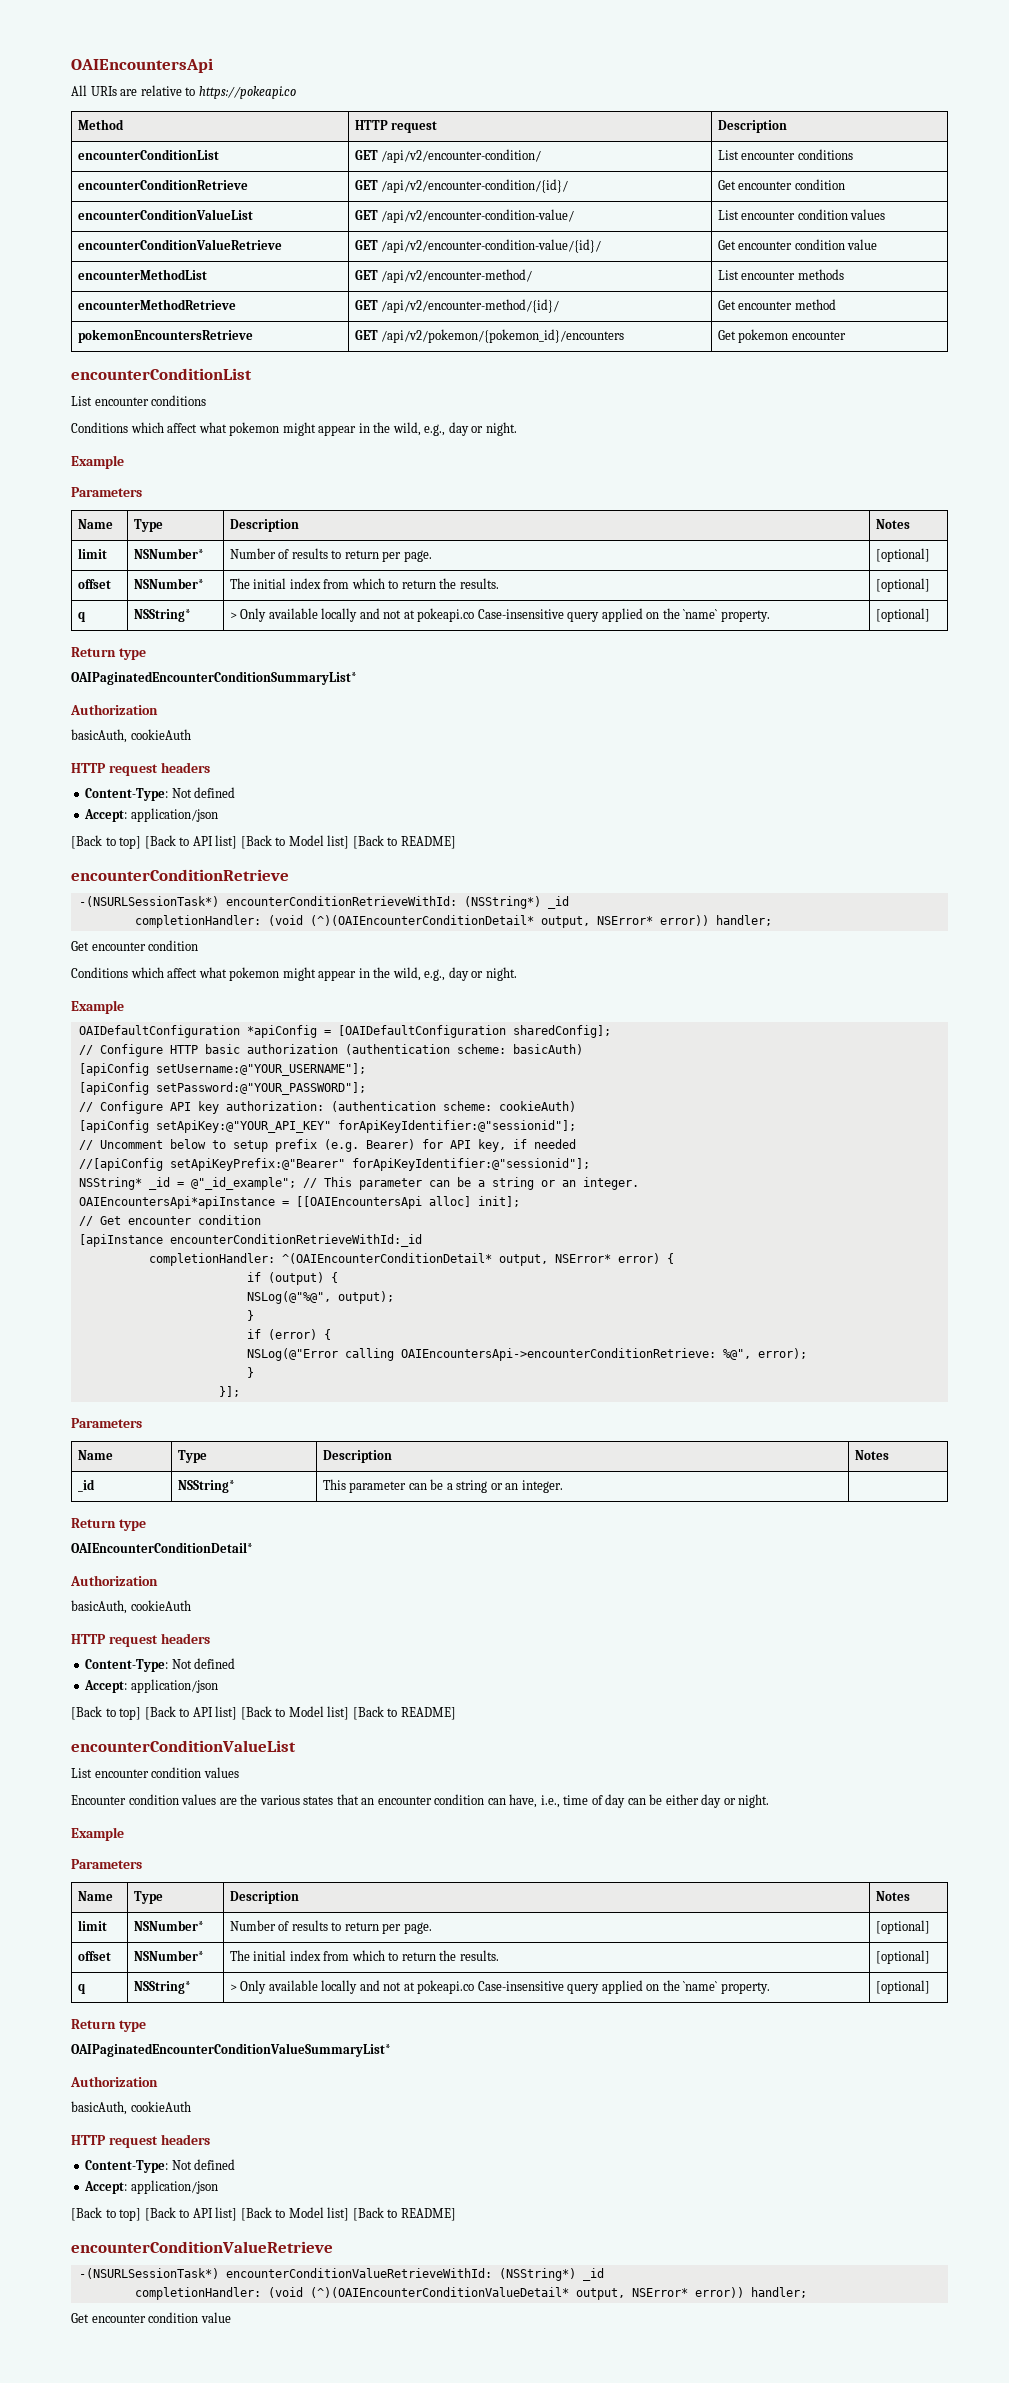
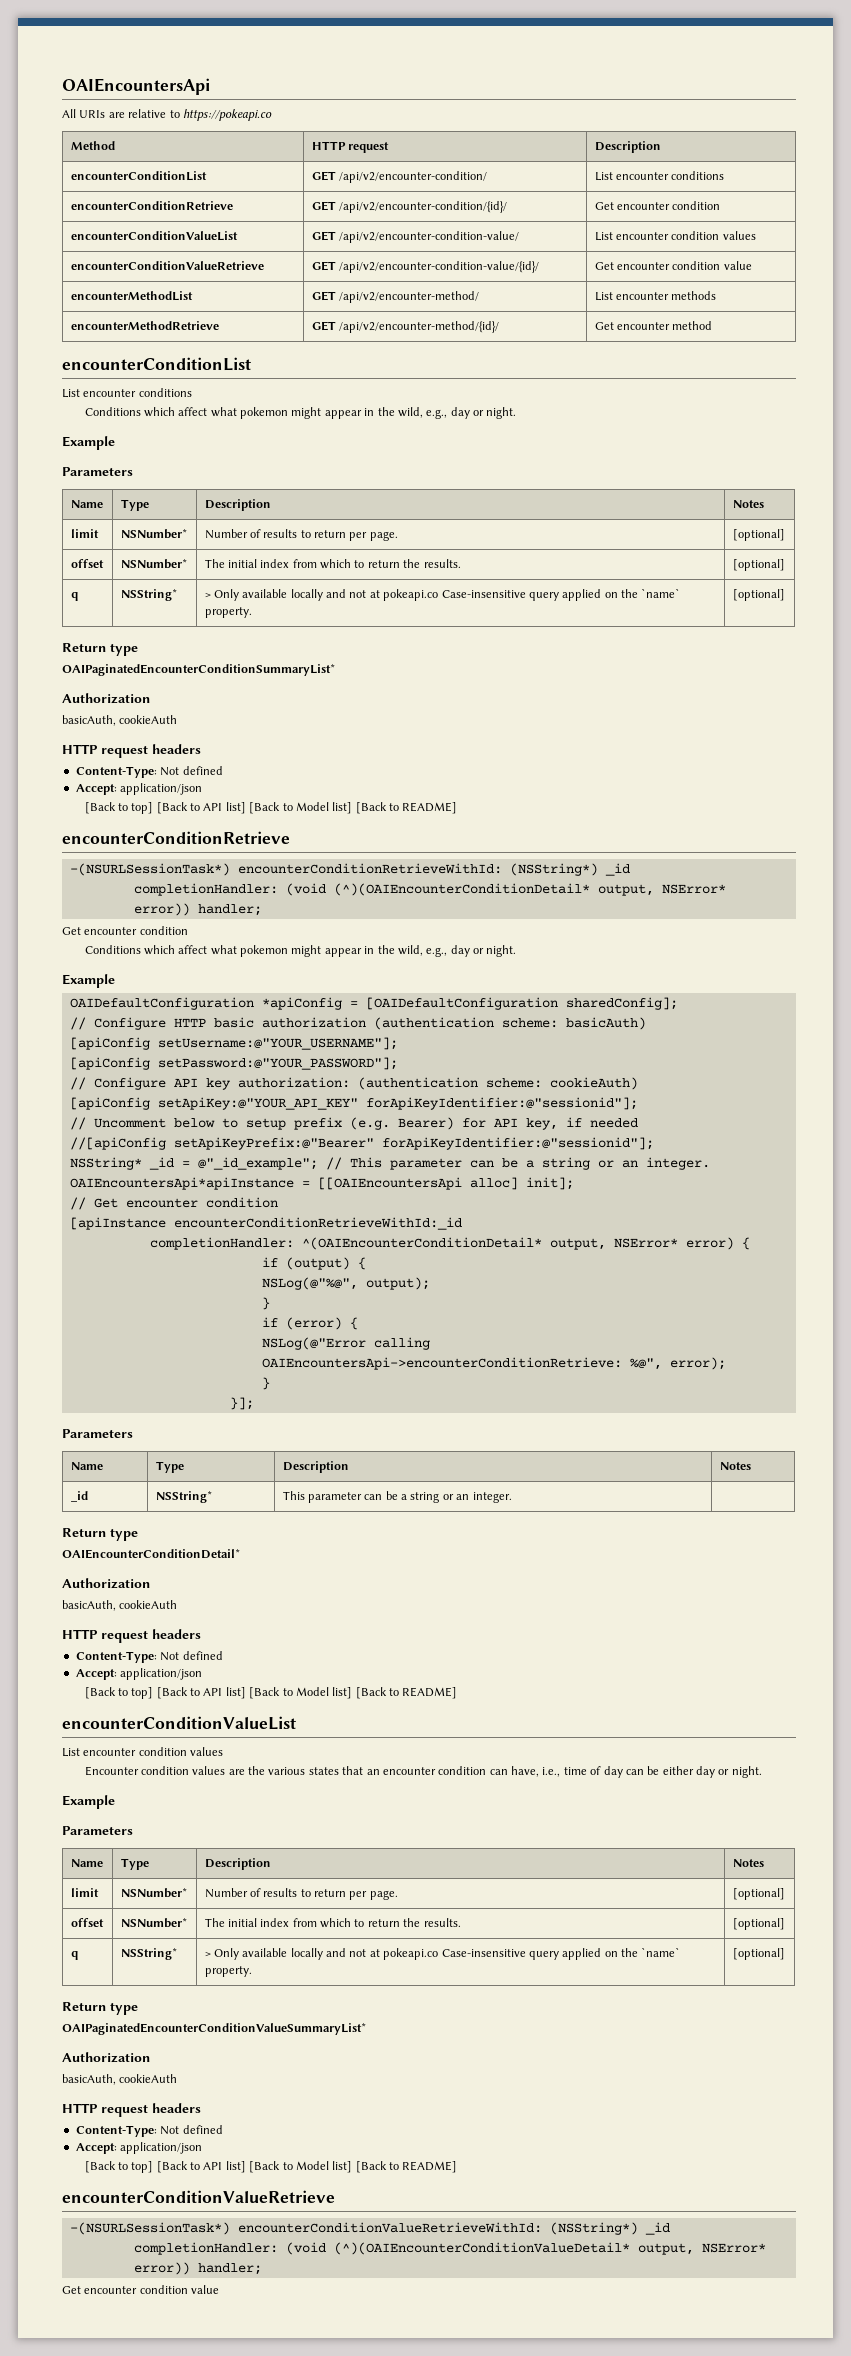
- pokemonEncountersRetrieve | GET /api/v2/pokemon/{pokemon_id}/encounters | Get pokemon encounter

